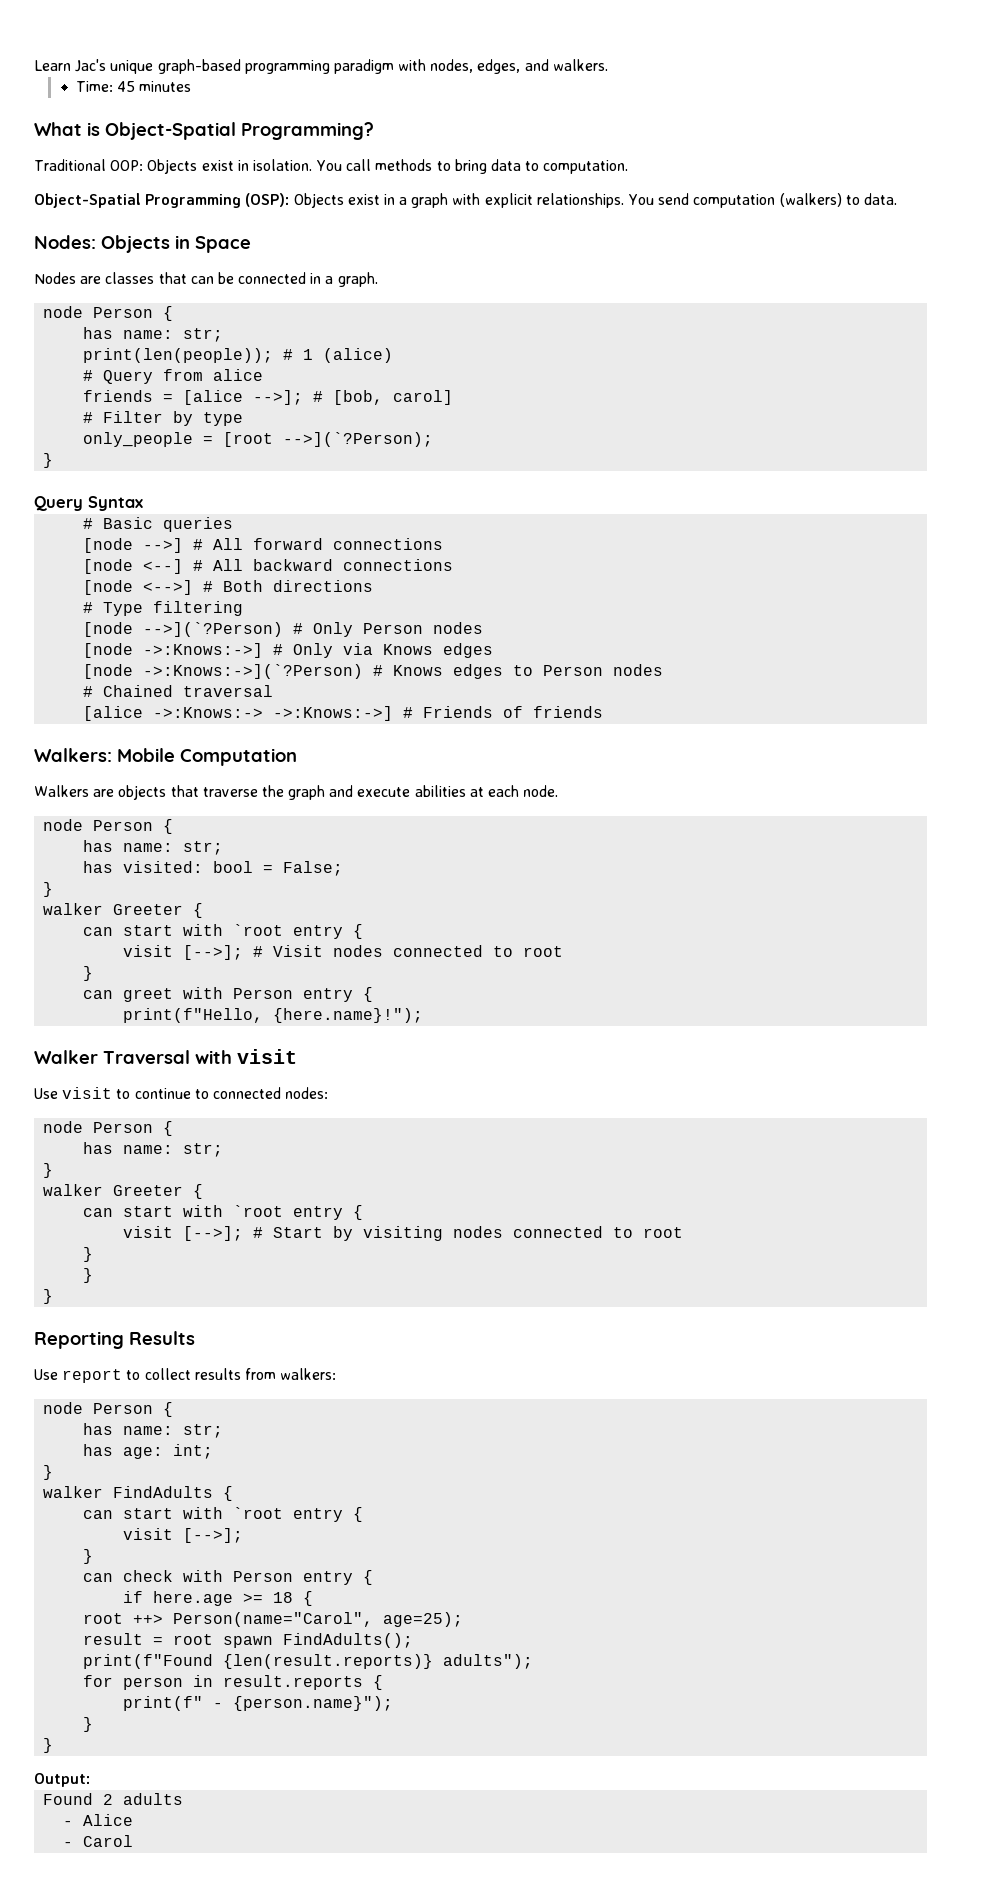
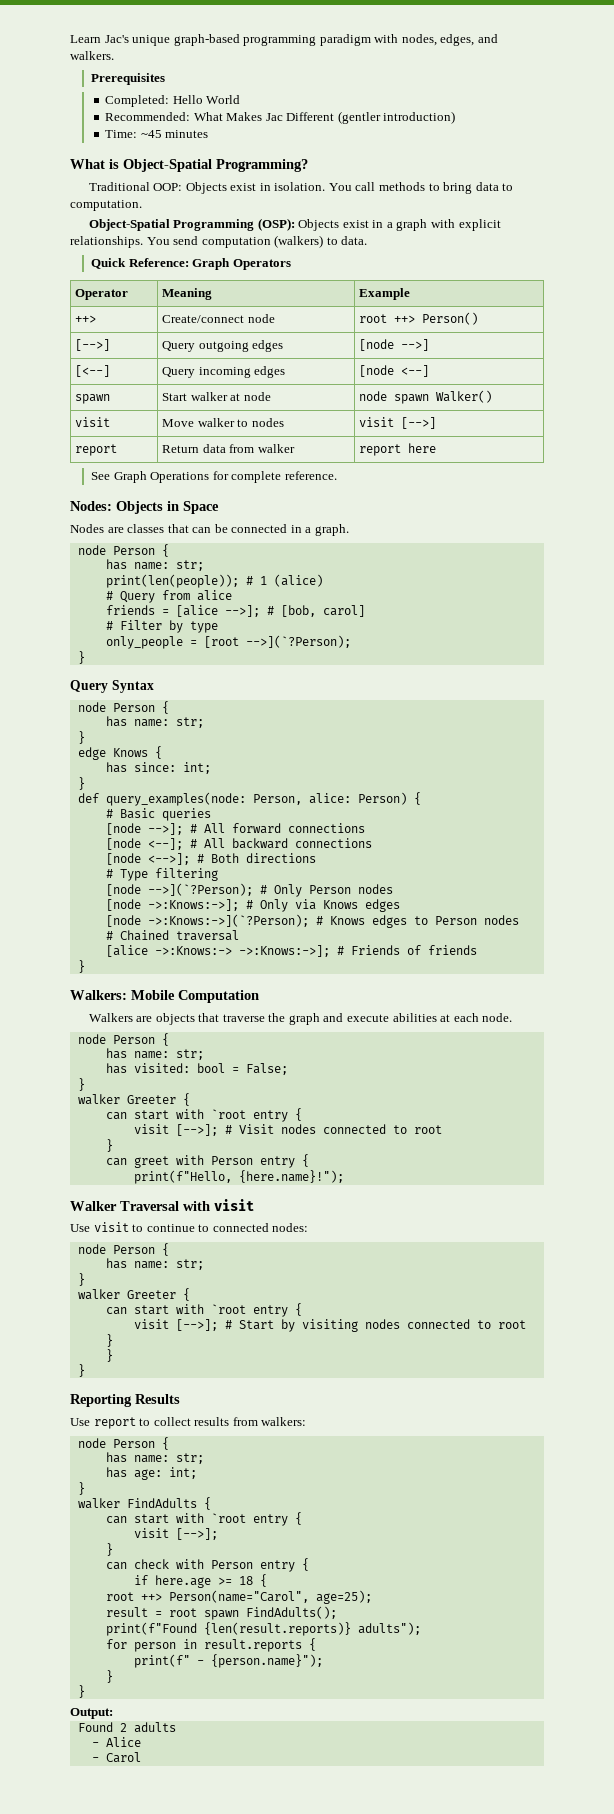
+ Prerequisites
+ Completed: Hello World
+ Recommended: What Makes Jac Different (gentler introduction)
- Time: 45 minutes
+ Time: ~45 minutes
+ Quick Reference: Graph Operators
+ Operator | Meaning | Example
+ ++> | Create/connect node | root ++> Person()
+ [-->] | Query outgoing edges | [node -->]
+ [<--] | Query incoming edges | [node <--]
+ spawn | Start walker at node | node spawn Walker()
+ visit | Move walker to nodes | visit [-->]
+ report | Return data from walker | report here
+ See Graph Operations for complete reference.
  Query Syntax
+ node Person {
+ has name: str;
+ }
+ edge Knows {
+ has since: int;
+ }
+ def query_examples(node: Person, alice: Person) {
- [node -->] # All forward connections
+ [node -->]; # All forward connections
- [node <--] # All backward connections
+ [node <--]; # All backward connections
- [node <-->] # Both directions
+ [node <-->]; # Both directions
- [node -->](`?Person) # Only Person nodes
+ [node -->](`?Person); # Only Person nodes
- [node ->:Knows:->] # Only via Knows edges
+ [node ->:Knows:->]; # Only via Knows edges
- [node ->:Knows:->](`?Person) # Knows edges to Person nodes
+ [node ->:Knows:->](`?Person); # Knows edges to Person nodes
- [alice ->:Knows:-> ->:Knows:->] # Friends of friends
+ [alice ->:Knows:-> ->:Knows:->]; # Friends of friends
+ }

